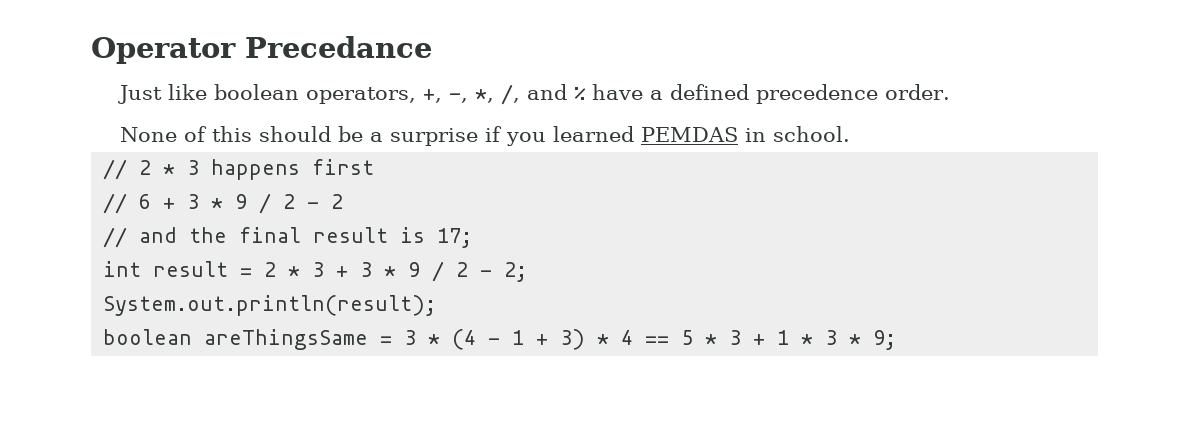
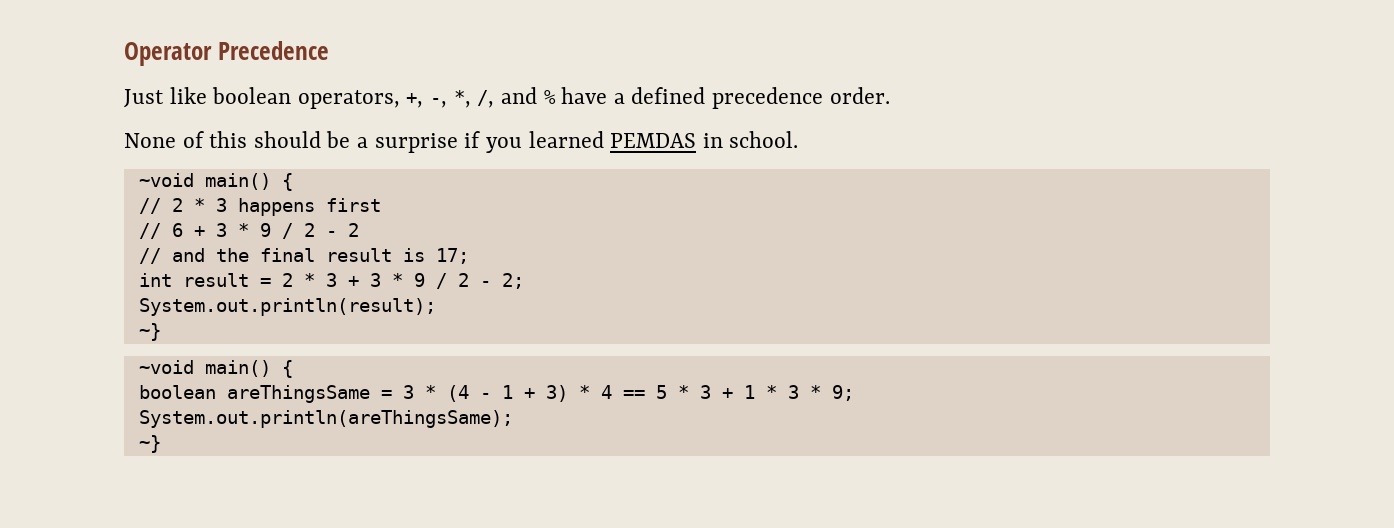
- Operator Precedance
+ Operator Precedence
  None of this should be a surprise if you learned PEMDAS in school.
+ ~void main() {
  System.out.println(result);
+ ~}
+ ~void main() {
+ System.out.println(areThingsSame);
+ ~}

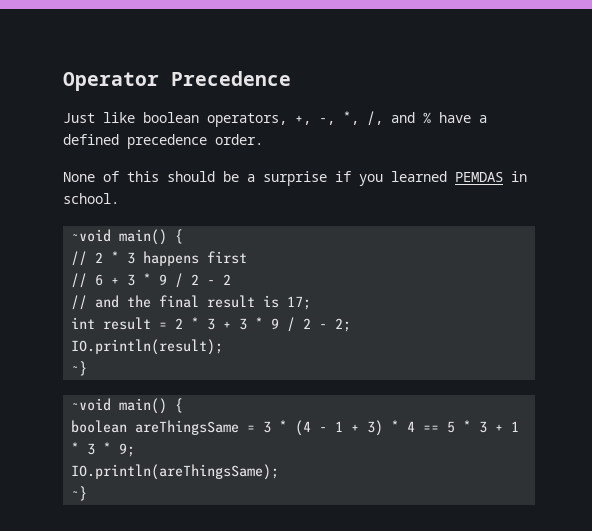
- System.out.println(result);
+ IO.println(result);
- System.out.println(areThingsSame);
+ IO.println(areThingsSame);

